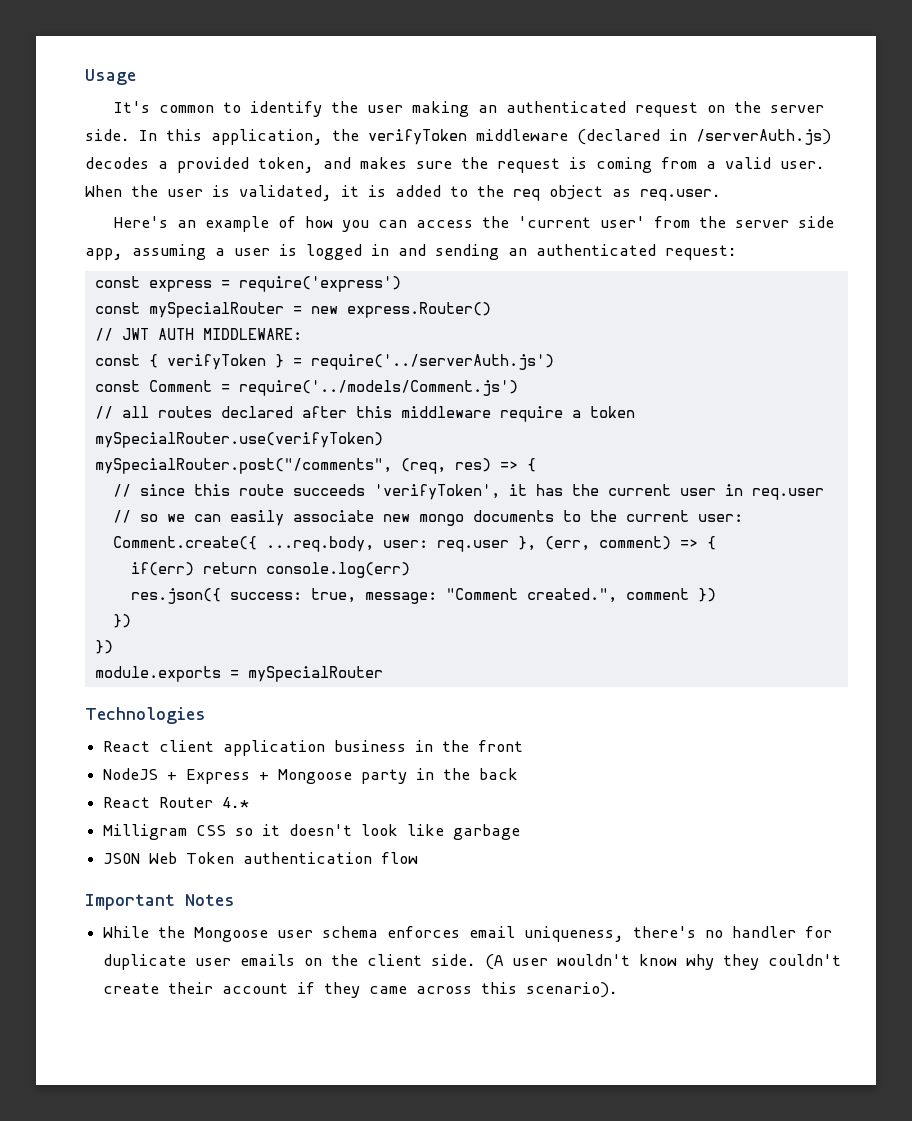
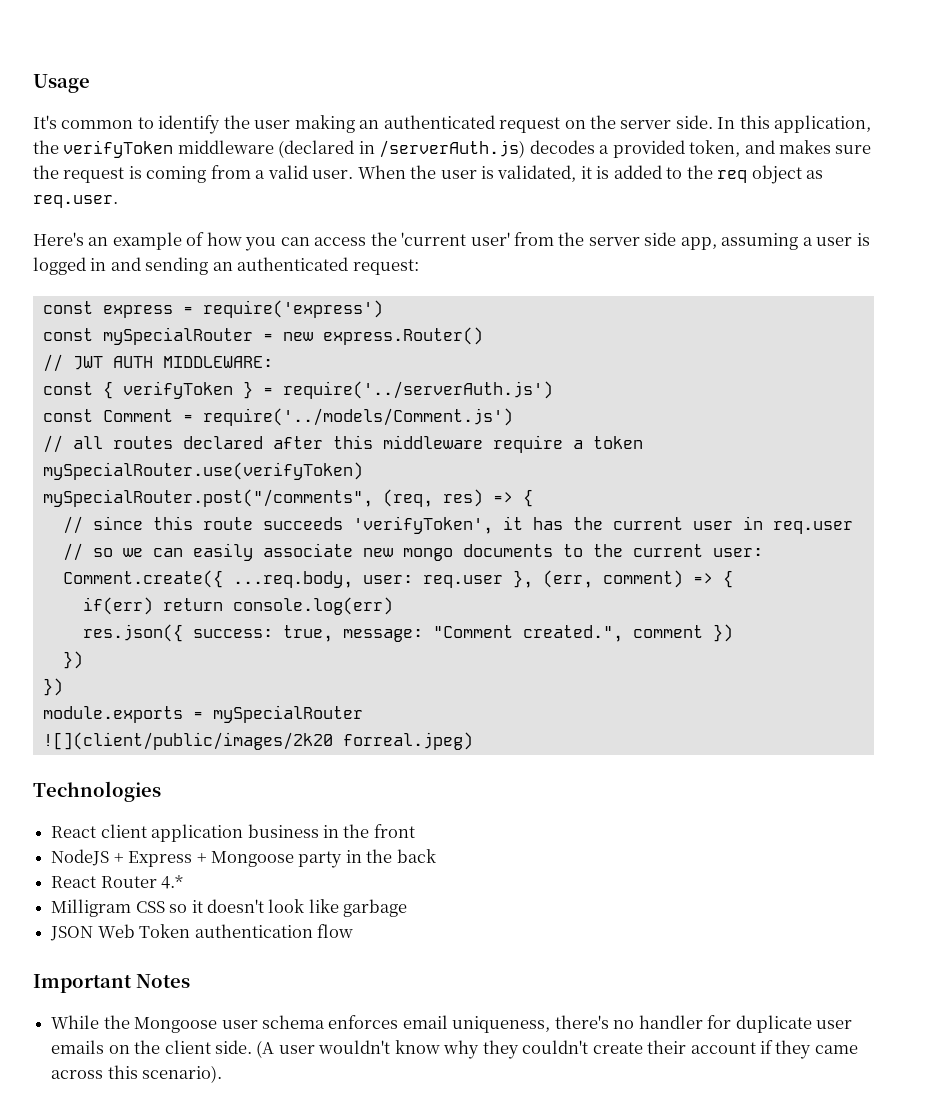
+ ![](client/public/images/2k20 forreal.jpeg)

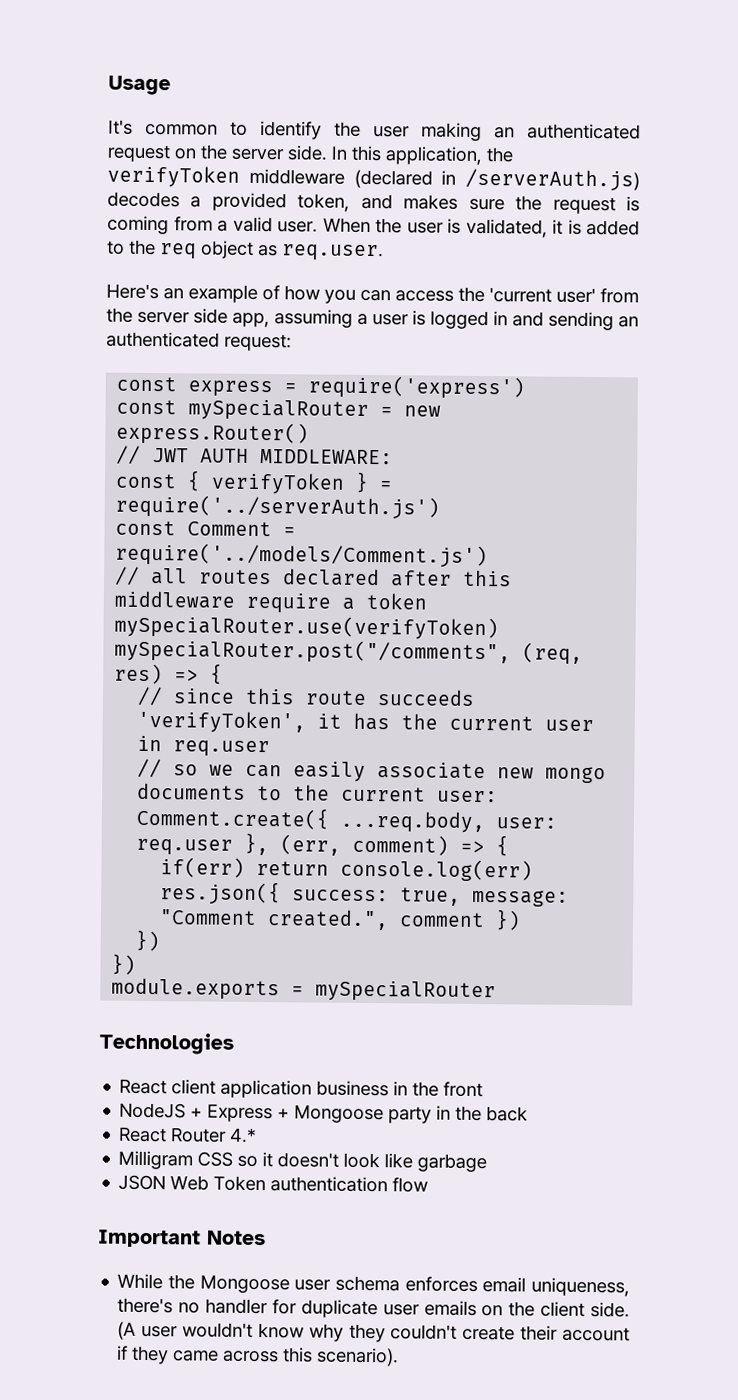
- ![](client/public/images/2k20 forreal.jpeg)

